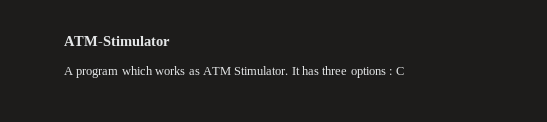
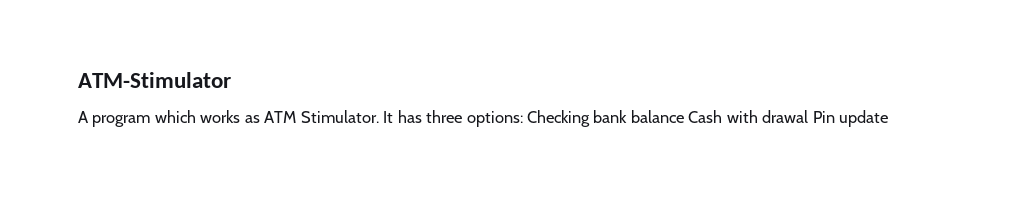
- It has three options : C
+ It has three options: Checking bank balance Cash with drawal Pin update

